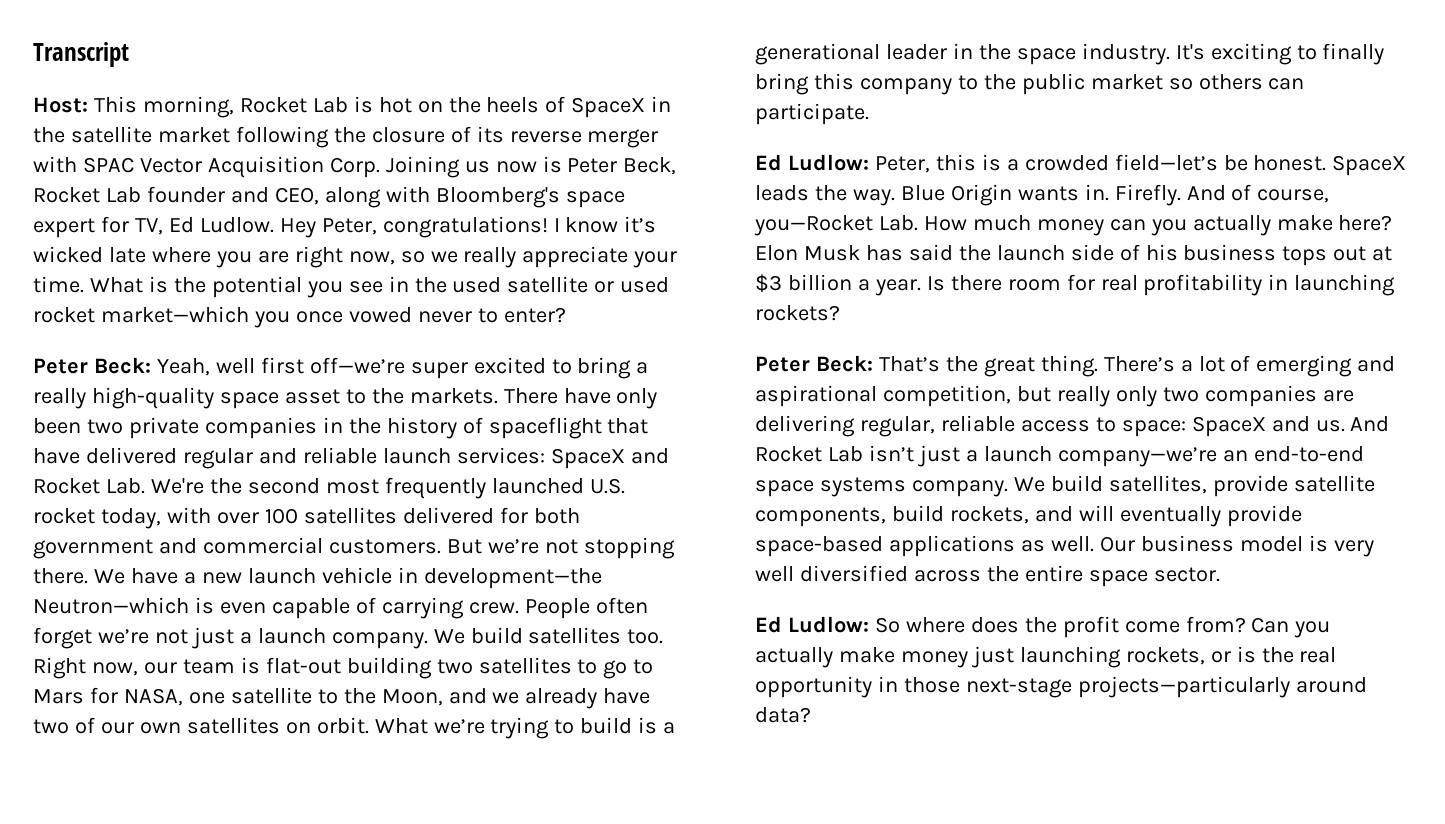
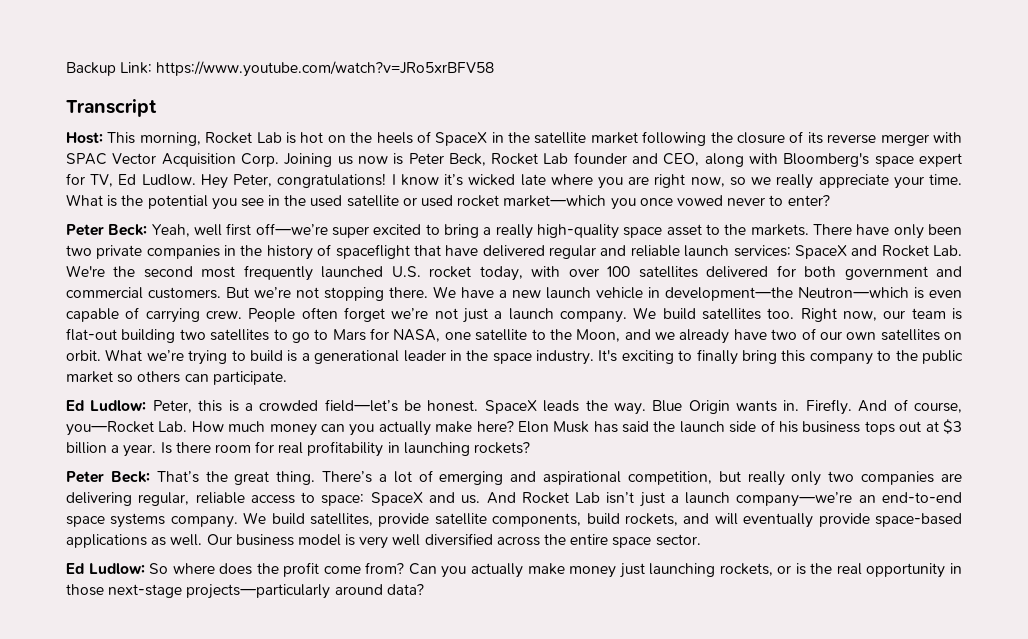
+ Backup Link: https://www.youtube.com/watch?v=JRo5xrBFV58

